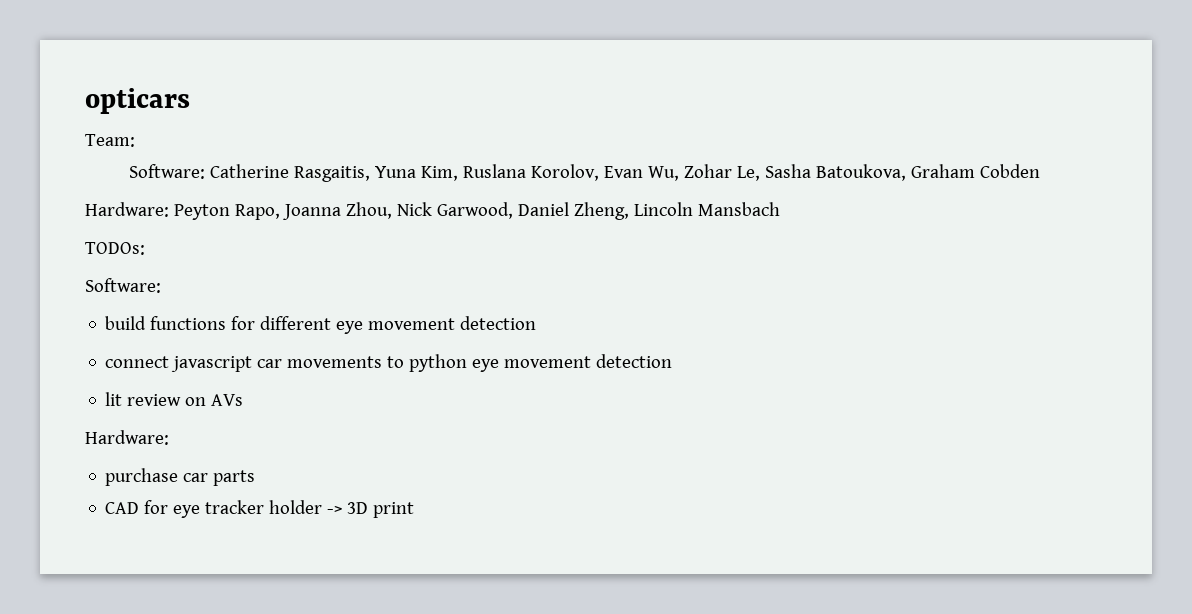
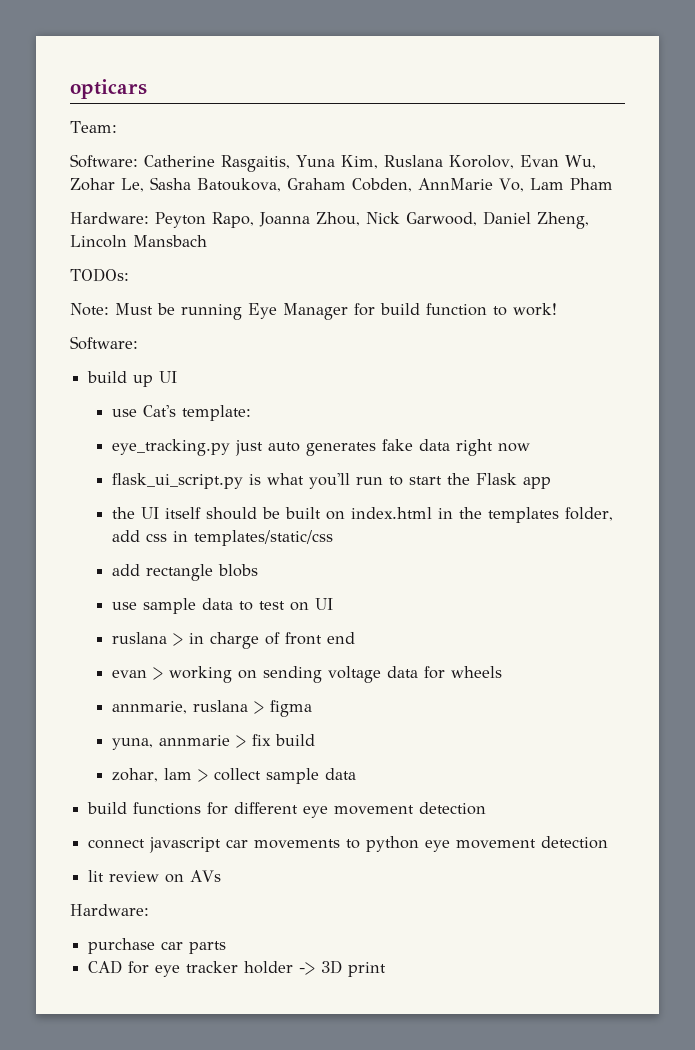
- Software: Catherine Rasgaitis, Yuna Kim, Ruslana Korolov, Evan Wu, Zohar Le, Sasha Batoukova, Graham Cobden
+ Software: Catherine Rasgaitis, Yuna Kim, Ruslana Korolov, Evan Wu, Zohar Le, Sasha Batoukova, Graham Cobden, AnnMarie Vo, Lam Pham
  TODOs:
+ Note: Must be running Eye Manager for build function to work!
  Software:
+ build up UI
+ use Cat's template:
+ eye_tracking.py just auto generates fake data right now
+ flask_ui_script.py is what you'll run to start the Flask app
+ the UI itself should be built on index.html in the templates folder, add css in templates/static/css
+ add rectangle blobs
+ use sample data to test on UI
+ ruslana > in charge of front end
+ evan > working on sending voltage data for wheels
+ annmarie, ruslana > figma
+ yuna, annmarie > fix build
+ zohar, lam > collect sample data

